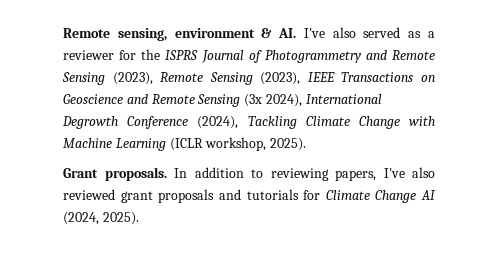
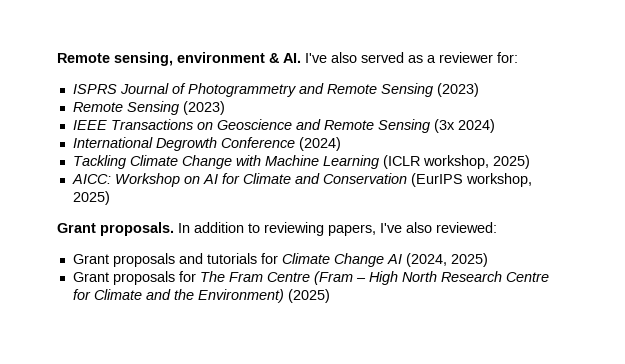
- Remote sensing, environment & AI. I've also served as a reviewer for the ISPRS Journal of Photogrammetry and Remote Sensing (2023), Remote Sensing (2023), IEEE Transactions on Geoscience and Remote Sensing (3x 2024), International Degrowth Conference (2024), Tackling Climate Change with Machine Learning (ICLR workshop, 2025).
+ Remote sensing, environment & AI. I've also served as a reviewer for:
+ ISPRS Journal of Photogrammetry and Remote Sensing (2023)
+ Remote Sensing (2023)
+ IEEE Transactions on Geoscience and Remote Sensing (3x 2024)
+ International Degrowth Conference (2024)
+ Tackling Climate Change with Machine Learning (ICLR workshop, 2025)
+ AICC: Workshop on AI for Climate and Conservation (EurIPS workshop, 2025)
- In addition to reviewing papers, I've also reviewed grant proposals and tutorials for Climate Change AI (2024, 2025).
+ In addition to reviewing papers, I've also reviewed:
+ Grant proposals and tutorials for Climate Change AI (2024, 2025)
+ Grant proposals for The Fram Centre (Fram – High North Research Centre for Climate and the Environment) (2025)

